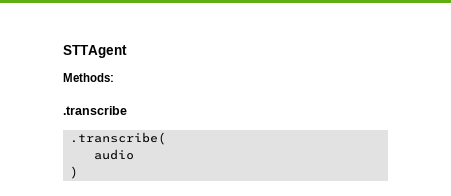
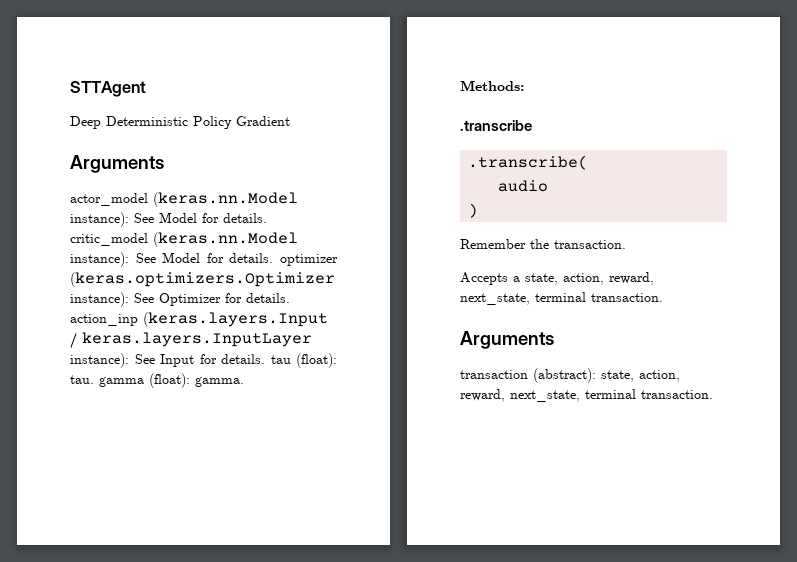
+ Deep Deterministic Policy Gradient
+ Arguments
+ actor_model (keras.nn.Model instance): See Model for details. critic_model (keras.nn.Model instance): See Model for details. optimizer (keras.optimizers.Optimizer instance): See Optimizer for details. action_inp (keras.layers.Input / keras.layers.InputLayer instance): See Input for details. tau (float): tau. gamma (float): gamma.
+ Remember the transaction.
+ Accepts a state, action, reward, next_state, terminal transaction.
+ Arguments
+ transaction (abstract): state, action, reward, next_state, terminal transaction.

